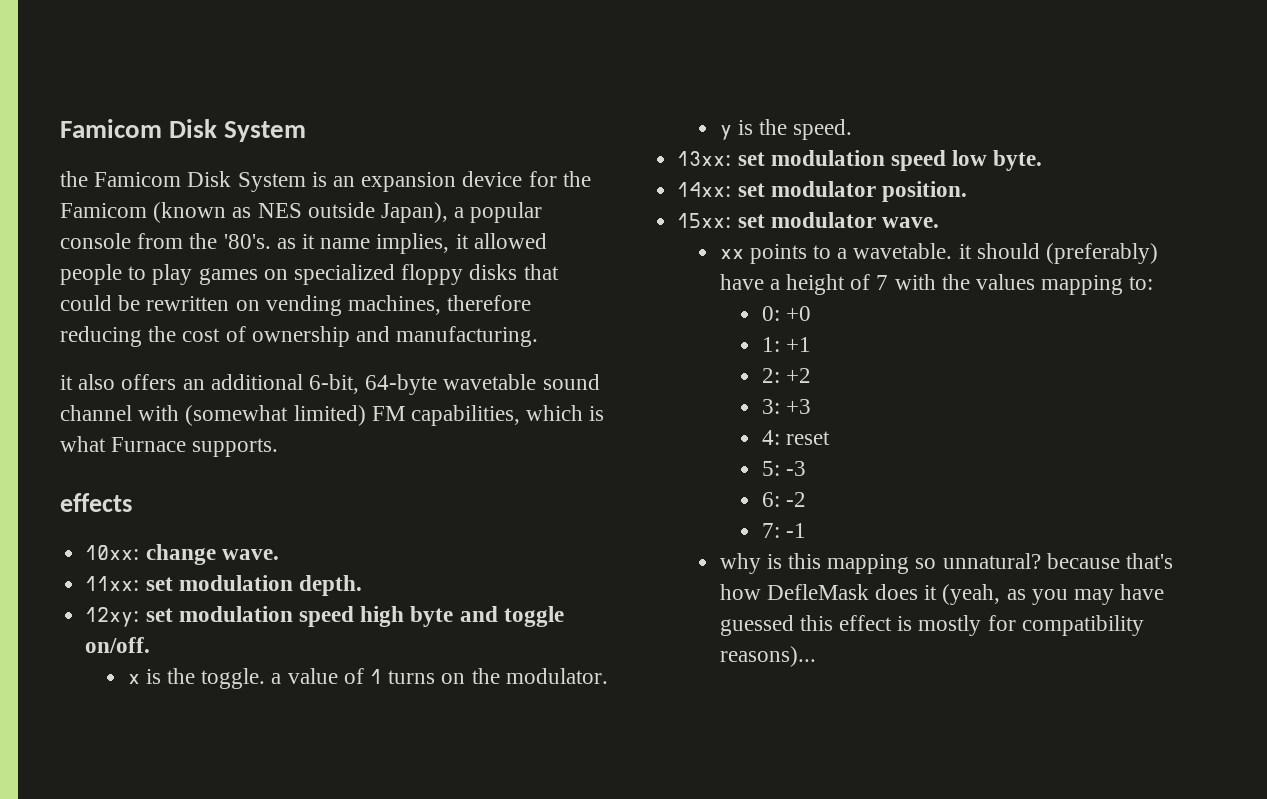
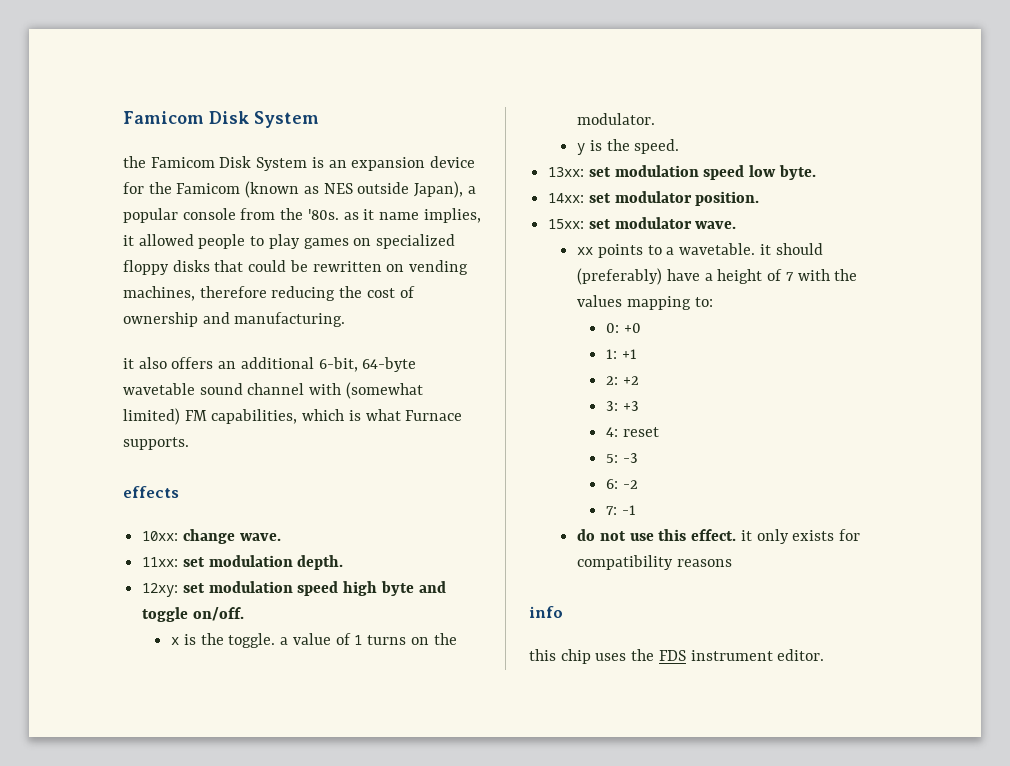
- the Famicom Disk System is an expansion device for the Famicom (known as NES outside Japan), a popular console from the '80's. as it name implies, it allowed people to play games on specialized floppy disks that could be rewritten on vending machines, therefore reducing the cost of ownership and manufacturing.
+ the Famicom Disk System is an expansion device for the Famicom (known as NES outside Japan), a popular console from the '80s. as it name implies, it allowed people to play games on specialized floppy disks that could be rewritten on vending machines, therefore reducing the cost of ownership and manufacturing.
- why is this mapping so unnatural? because that's how DefleMask does it (yeah, as you may have guessed this effect is mostly for compatibility reasons)...
+ do not use this effect. it only exists for compatibility reasons
+ info
+ this chip uses the FDS instrument editor.

